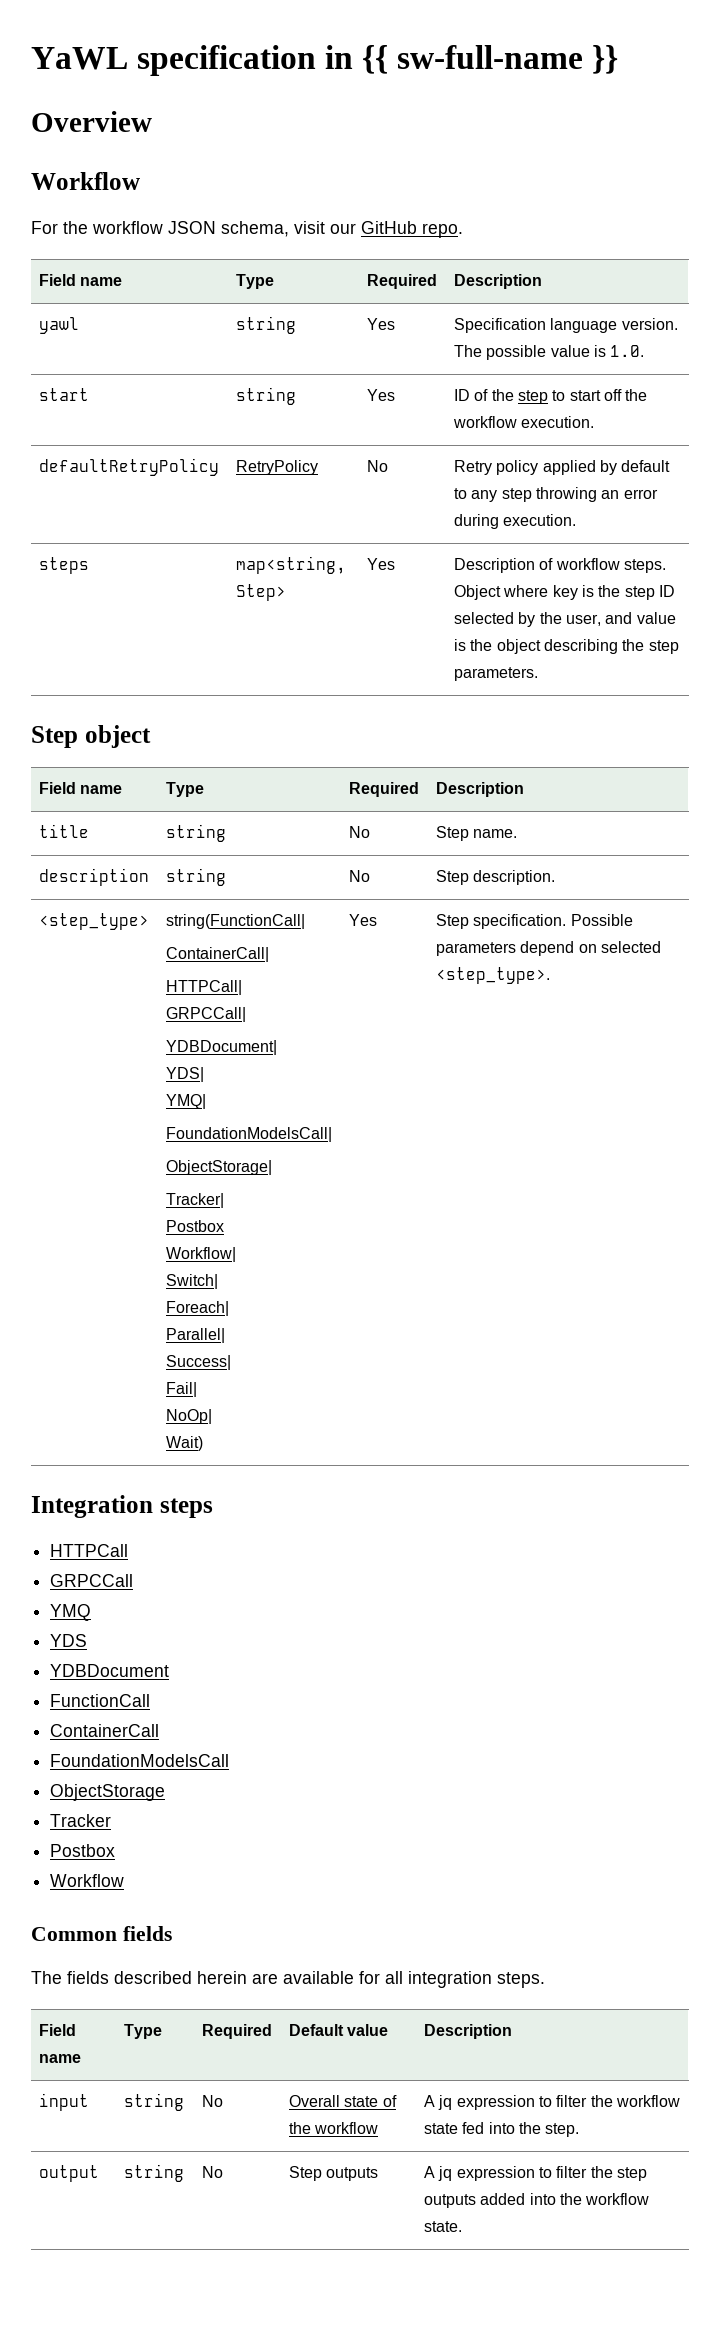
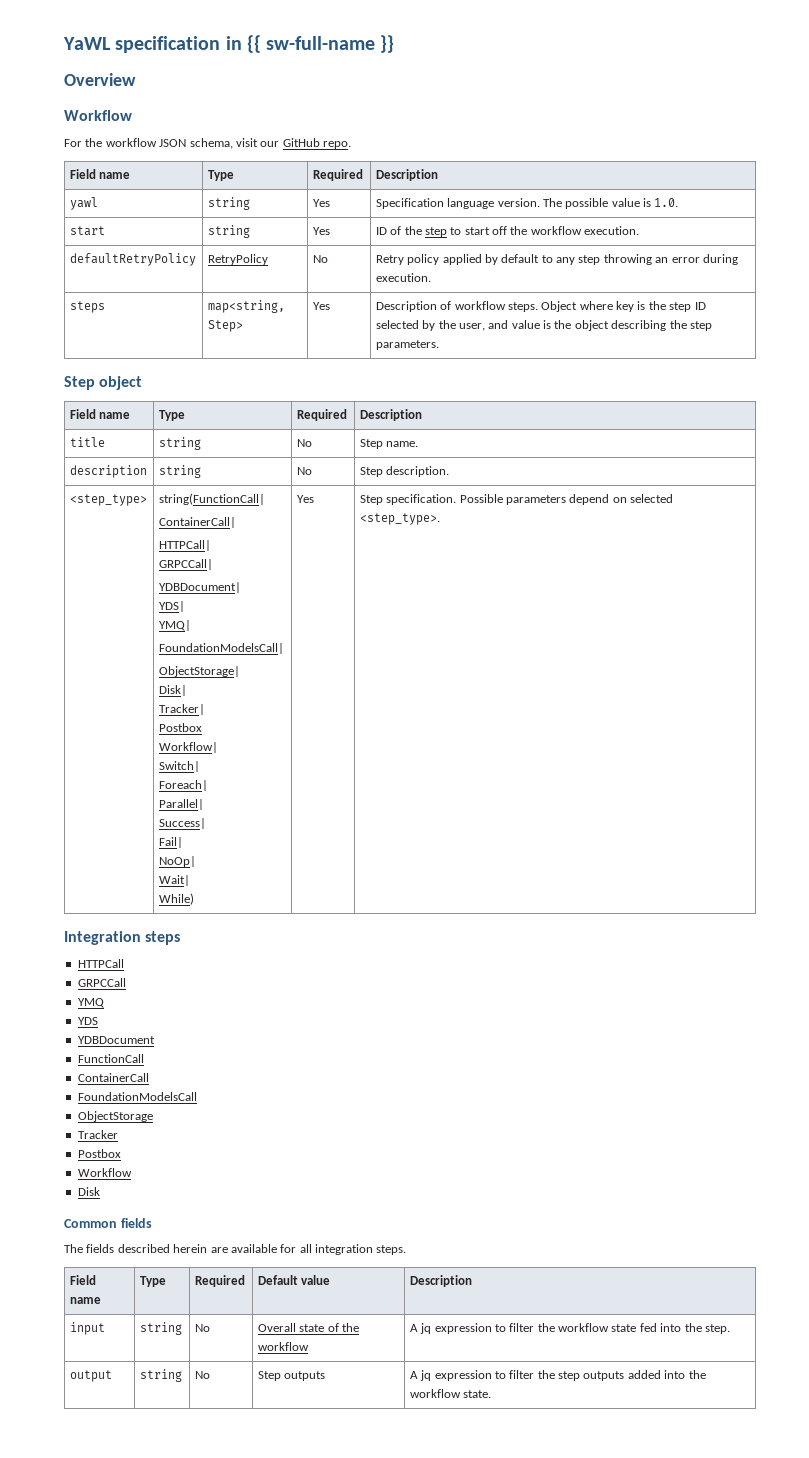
  <step_type> | string(FunctionCall|
  ContainerCall|
  HTTPCall|
  GRPCCall|
  YDBDocument|
  YDS|
  YMQ|
  FoundationModelsCall|
  ObjectStorage|
+ Disk|
  Tracker|
  Postbox
  Workflow|
  Switch|
  Foreach|
  Parallel|
  Success|
  Fail|
  NoOp|
- Wait) | Yes | Step specification. Possible parameters depend on selected <step_type>.
+ Wait|
+ While) | Yes | Step specification. Possible parameters depend on selected <step_type>.
+ Disk

